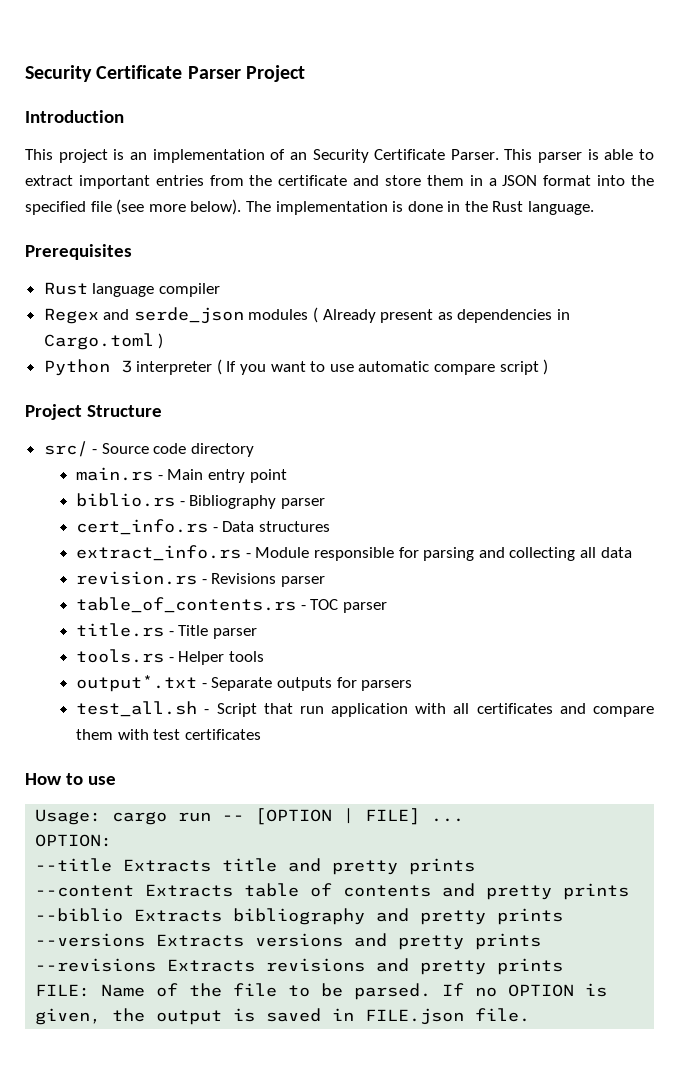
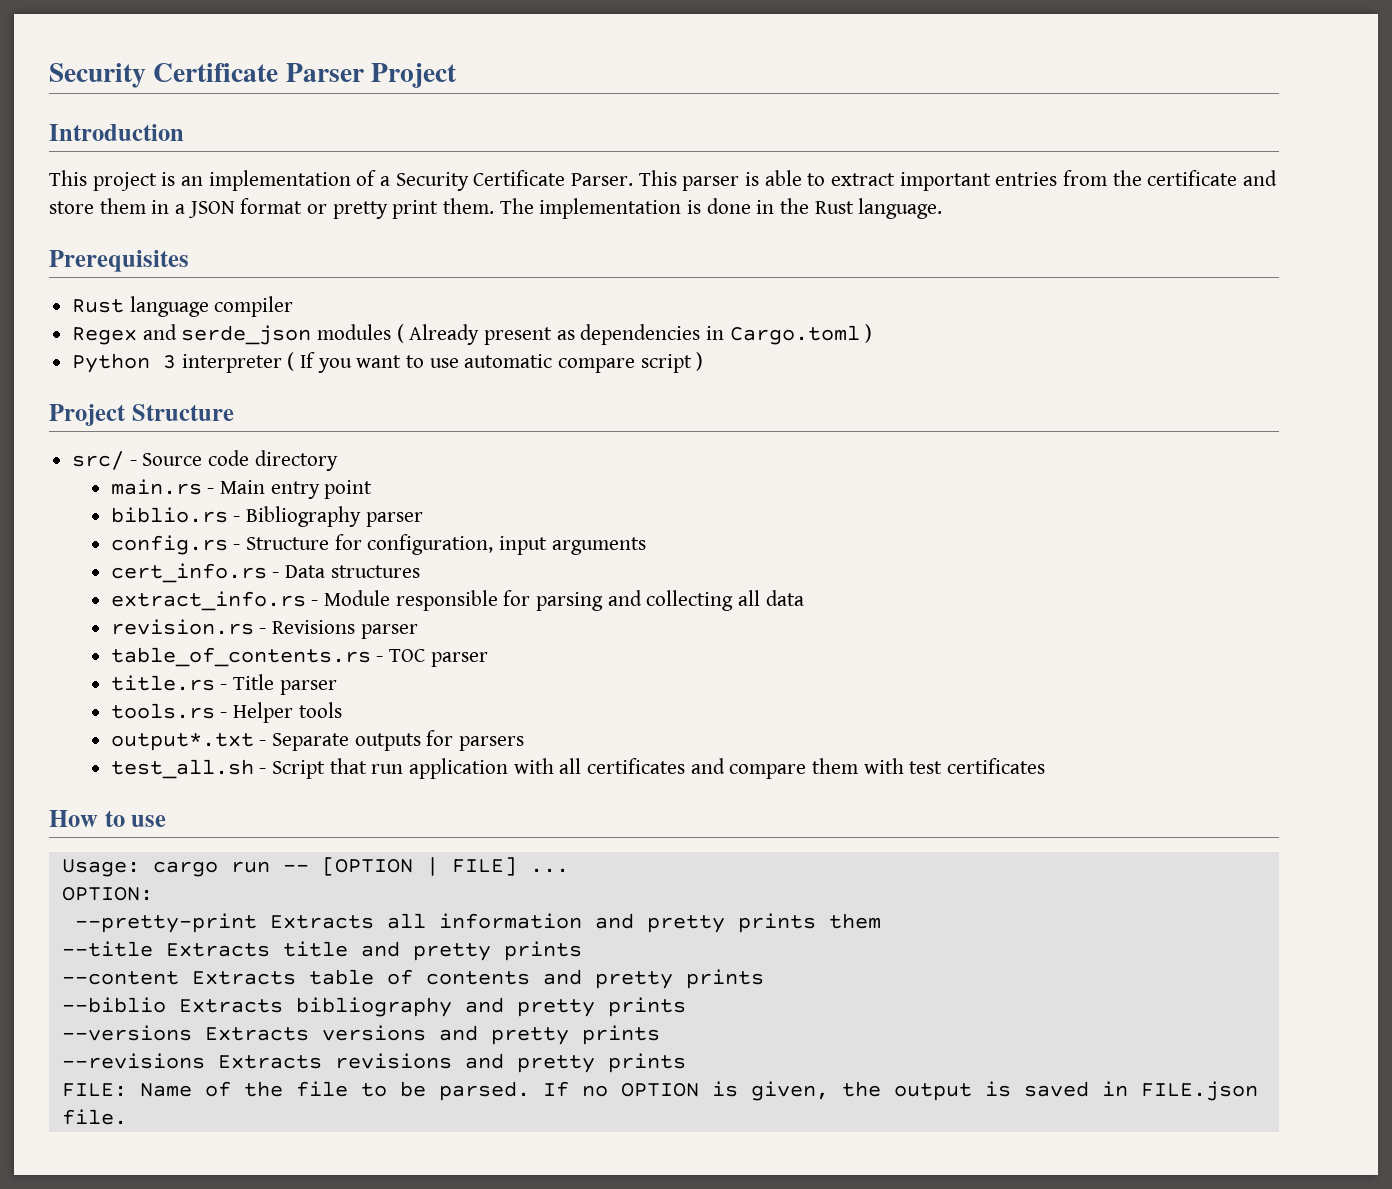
- This project is an implementation of an Security Certificate Parser.
+ This project is an implementation of a Security Certificate Parser.
- This parser is able to extract important entries from the certificate and store them in a JSON format into the specified file (see more below).
+ This parser is able to extract important entries from the certificate and store them in a JSON format or pretty print them.
+ config.rs - Structure for configuration, input arguments
+ --pretty-print Extracts all information and pretty prints them

